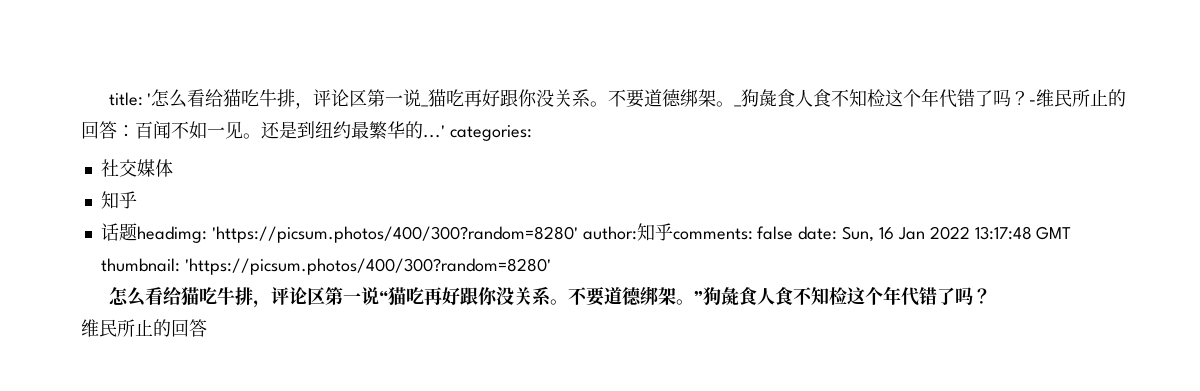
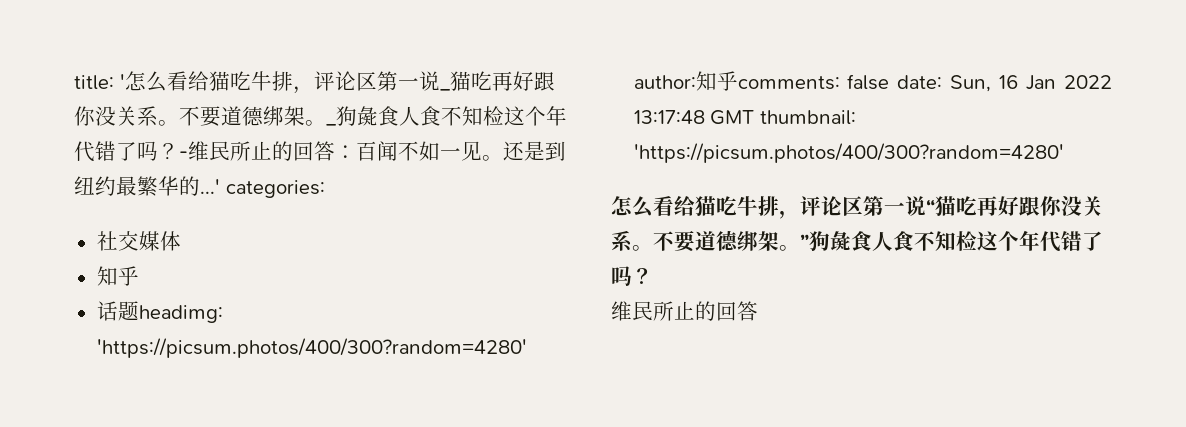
- 话题headimg: 'https://picsum.photos/400/300?random=8280' author:知乎comments: false date: Sun, 16 Jan 2022 13:17:48 GMT thumbnail: 'https://picsum.photos/400/300?random=8280'
+ 话题headimg: 'https://picsum.photos/400/300?random=4280' author:知乎comments: false date: Sun, 16 Jan 2022 13:17:48 GMT thumbnail: 'https://picsum.photos/400/300?random=4280'

